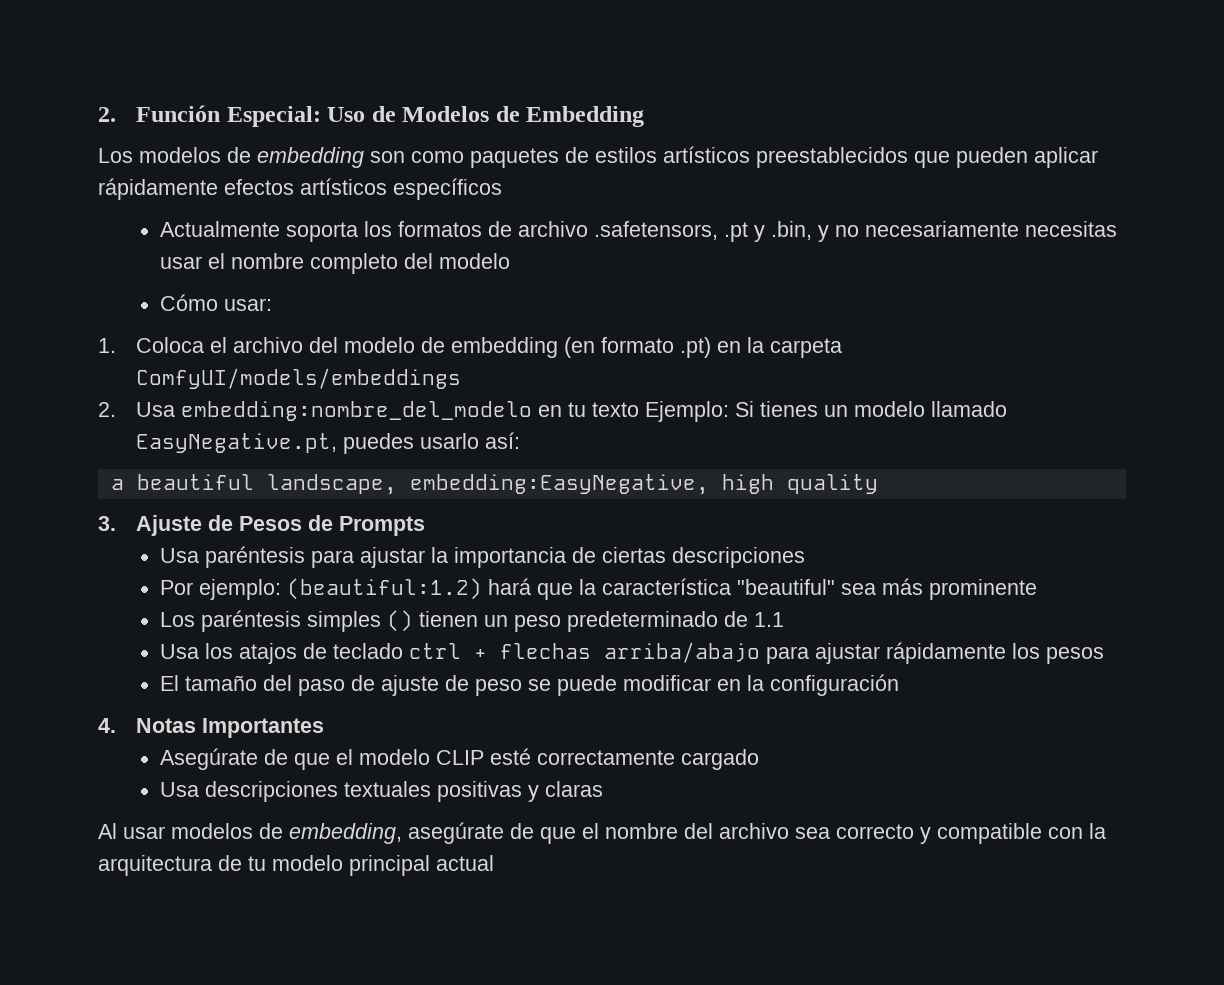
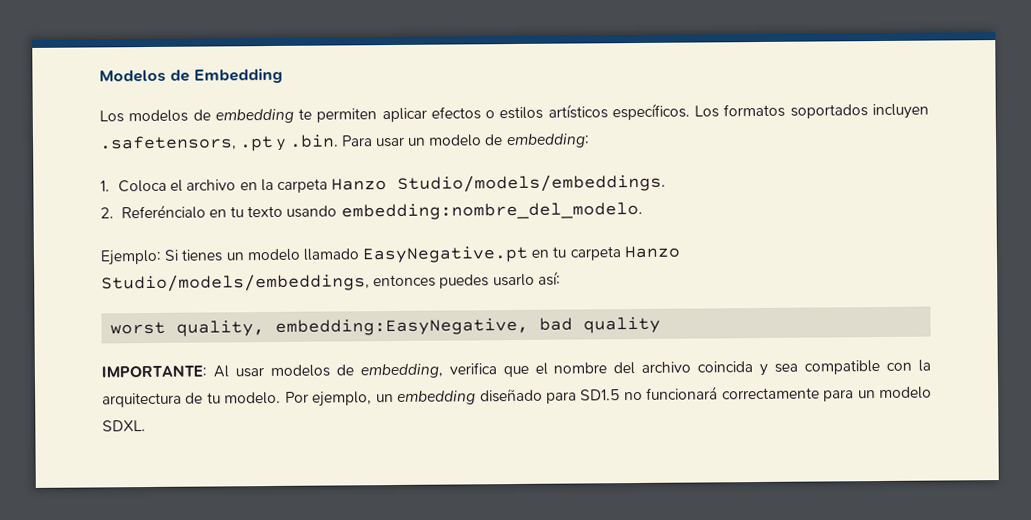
- 2. Función Especial: Uso de Modelos de Embedding
+ Modelos de Embedding
- Los modelos de embedding son como paquetes de estilos artísticos preestablecidos que pueden aplicar rápidamente efectos artísticos específicos
- Actualmente soporta los formatos de archivo .safetensors, .pt y .bin, y no necesariamente necesitas usar el nombre completo del modelo
- Cómo usar:
+ Los modelos de embedding te permiten aplicar efectos o estilos artísticos específicos. Los formatos soportados incluyen .safetensors, .pt y .bin. Para usar un modelo de embedding:
- 1. Coloca el archivo del modelo de embedding (en formato .pt) en la carpeta ComfyUI/models/embeddings
- 2. Usa embedding:nombre_del_modelo en tu texto Ejemplo: Si tienes un modelo llamado EasyNegative.pt, puedes usarlo así:
- a beautiful landscape, embedding:EasyNegative, high quality
- 3. Ajuste de Pesos de Prompts
- Usa paréntesis para ajustar la importancia de ciertas descripciones
- Por ejemplo: (beautiful:1.2) hará que la característica "beautiful" sea más prominente
- Los paréntesis simples () tienen un peso predeterminado de 1.1
- Usa los atajos de teclado ctrl + flechas arriba/abajo para ajustar rápidamente los pesos
- El tamaño del paso de ajuste de peso se puede modificar en la configuración
- 4. Notas Importantes
- Asegúrate de que el modelo CLIP esté correctamente cargado
- Usa descripciones textuales positivas y claras
- Al usar modelos de embedding, asegúrate de que el nombre del archivo sea correcto y compatible con la arquitectura de tu modelo principal actual
+ 1. Coloca el archivo en la carpeta Hanzo Studio/models/embeddings.
+ 2. Referéncialo en tu texto usando embedding:nombre_del_modelo.
+ Ejemplo: Si tienes un modelo llamado EasyNegative.pt en tu carpeta Hanzo Studio/models/embeddings, entonces puedes usarlo así:
+ worst quality, embedding:EasyNegative, bad quality
+ IMPORTANTE: Al usar modelos de embedding, verifica que el nombre del archivo coincida y sea compatible con la arquitectura de tu modelo. Por ejemplo, un embedding diseñado para SD1.5 no funcionará correctamente para un modelo SDXL.

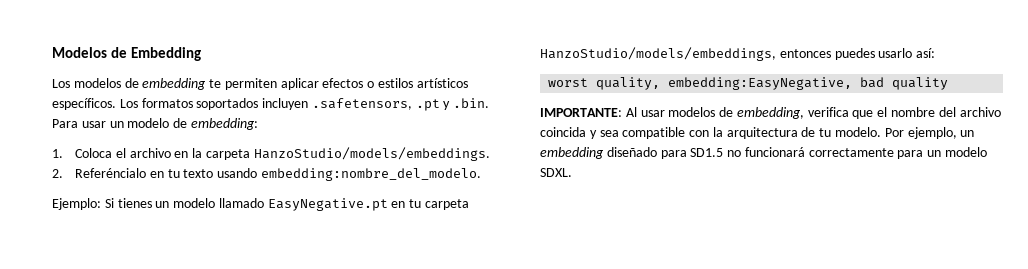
- 1. Coloca el archivo en la carpeta Hanzo Studio/models/embeddings.
+ 1. Coloca el archivo en la carpeta HanzoStudio/models/embeddings.
- Ejemplo: Si tienes un modelo llamado EasyNegative.pt en tu carpeta Hanzo Studio/models/embeddings, entonces puedes usarlo así:
+ Ejemplo: Si tienes un modelo llamado EasyNegative.pt en tu carpeta HanzoStudio/models/embeddings, entonces puedes usarlo así:

